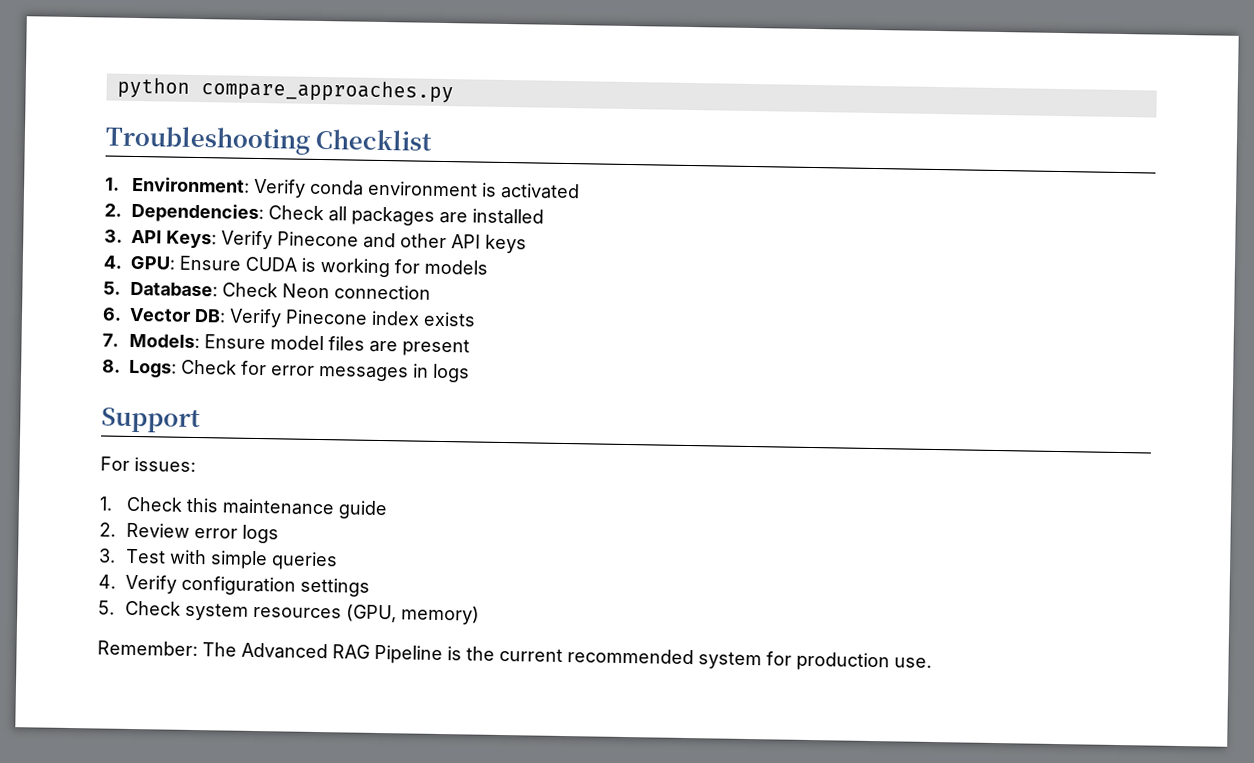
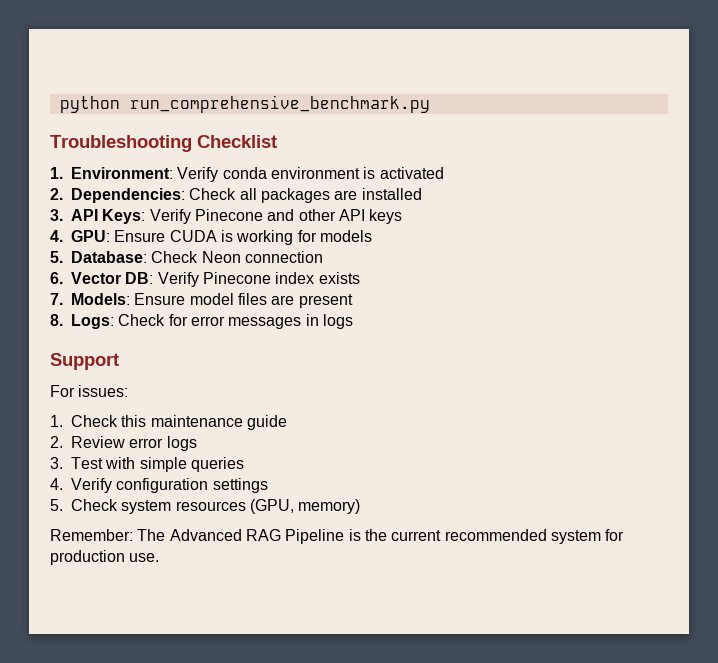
- python compare_approaches.py
+ python run_comprehensive_benchmark.py

